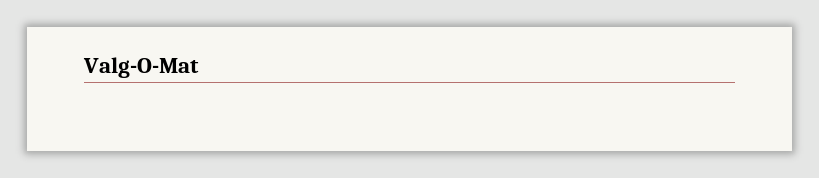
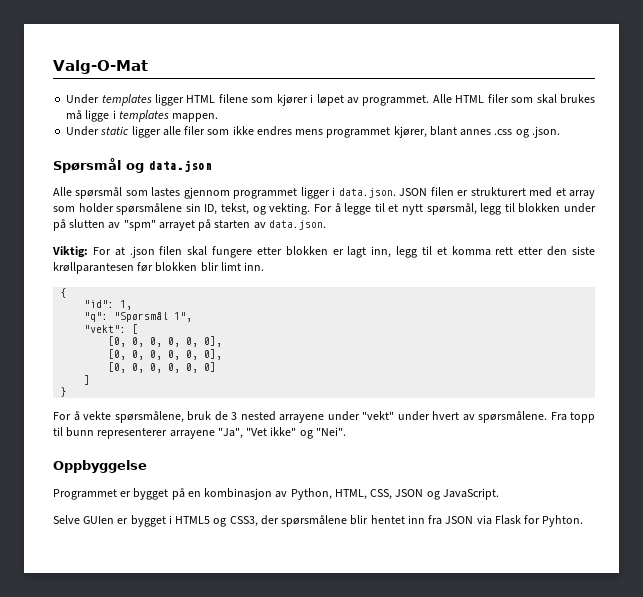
+ Under templates ligger HTML filene som kjører i løpet av programmet. Alle HTML filer som skal brukes må ligge i templates mappen.
+ Under static ligger alle filer som ikke endres mens programmet kjører, blant annes .css og .json.
+ Spørsmål og data.json
+ Alle spørsmål som lastes gjennom programmet ligger i data.json. JSON filen er strukturert med et array som holder spørsmålene sin ID, tekst, og vekting. For å legge til et nytt spørsmål, legg til blokken under på slutten av "spm" arrayet på starten av data.json.
+ Viktig: For at .json filen skal fungere etter blokken er lagt inn, legg til et komma rett etter den siste krøllparantesen før blokken blir limt inn.
+ {
+ "id": 1,
+ "q": "Spørsmål 1",
+ "vekt": [
+ [0, 0, 0, 0, 0, 0],
+ [0, 0, 0, 0, 0, 0],
+ [0, 0, 0, 0, 0, 0]
+ ]
+ }
+ For å vekte spørsmålene, bruk de 3 nested arrayene under "vekt" under hvert av spørsmålene. Fra topp til bunn representerer arrayene "Ja", "Vet ikke" og "Nei".
+ Oppbyggelse
+ Programmet er bygget på en kombinasjon av Python, HTML, CSS, JSON og JavaScript.
+ Selve GUIen er bygget i HTML5 og CSS3, der spørsmålene blir hentet inn fra JSON via Flask for Pyhton.

